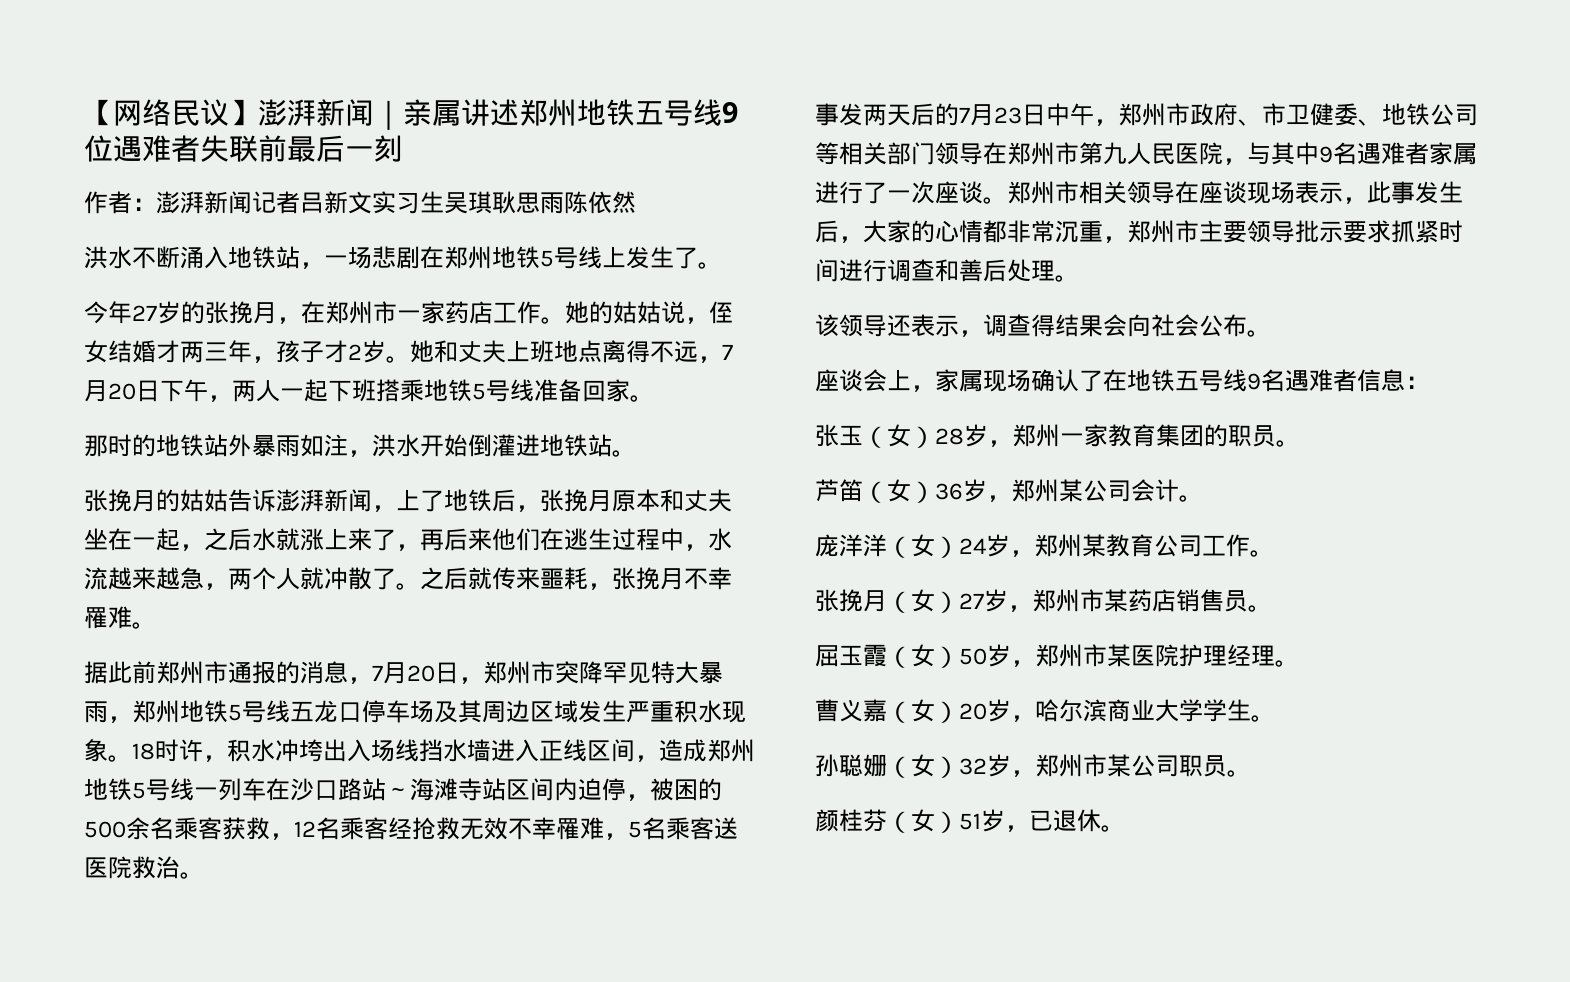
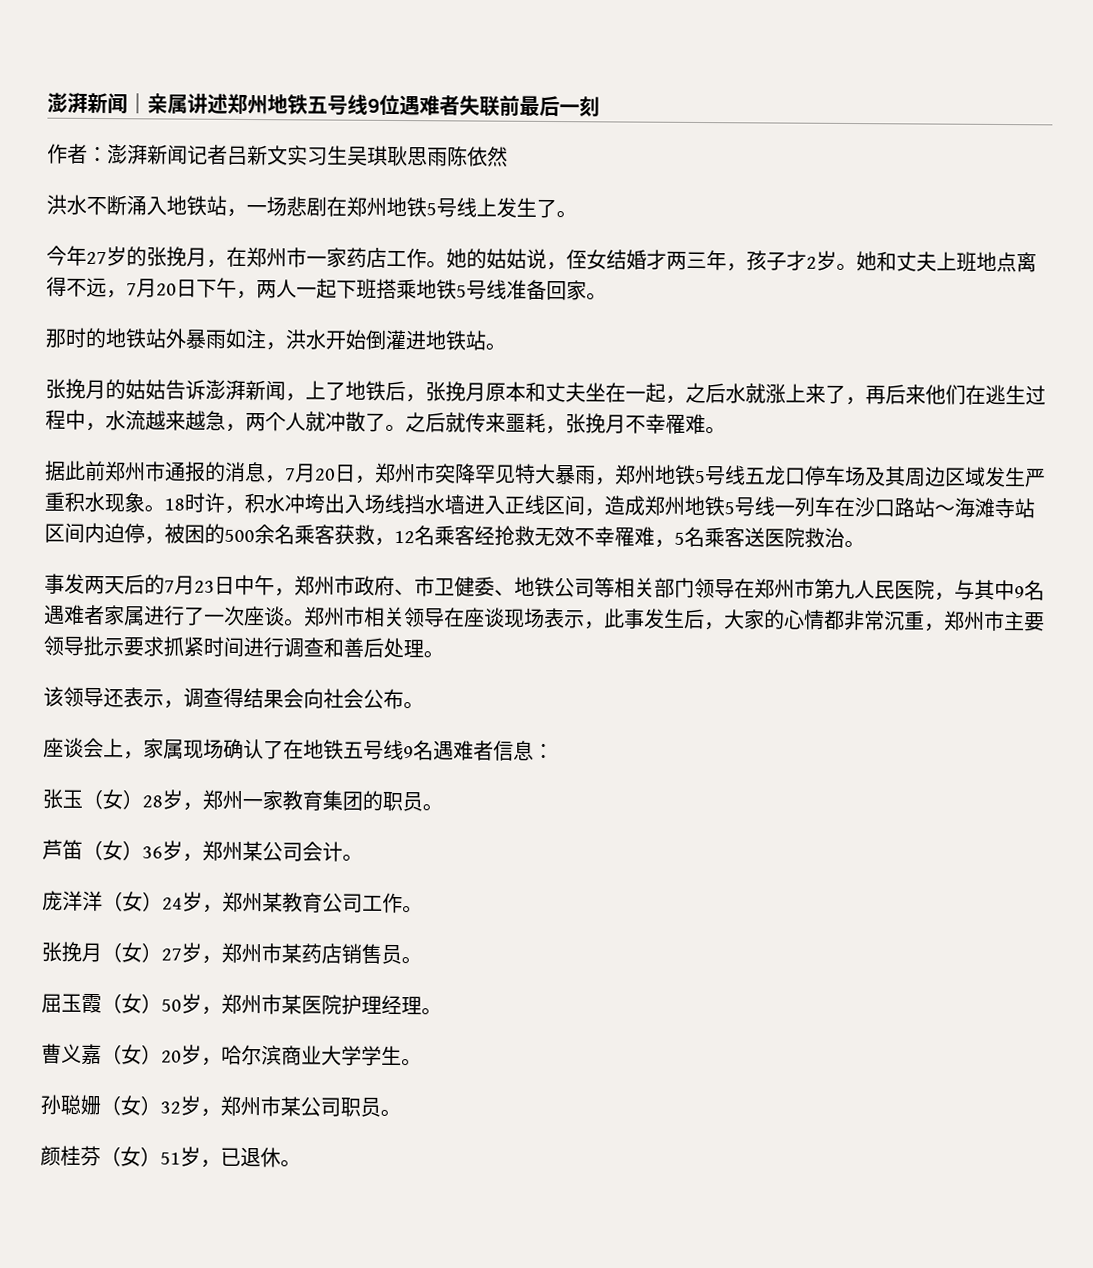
- 【网络民议】澎湃新闻｜亲属讲述郑州地铁五号线9位遇难者失联前最后一刻
+ 澎湃新闻｜亲属讲述郑州地铁五号线9位遇难者失联前最后一刻

